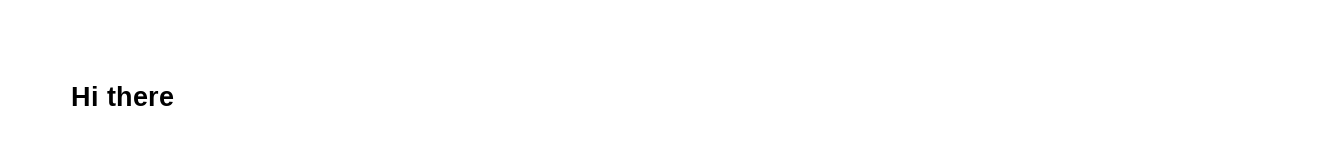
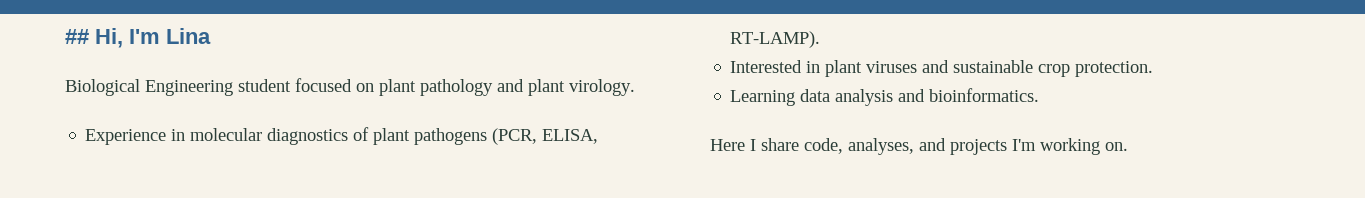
- Hi there
+ ## Hi, I'm Lina
+ Biological Engineering student focused on plant pathology and plant virology.
+ Experience in molecular diagnostics of plant pathogens (PCR, ELISA, RT-LAMP).
+ Interested in plant viruses and sustainable crop protection.
+ Learning data analysis and bioinformatics.
+ Here I share code, analyses, and projects I'm working on.

